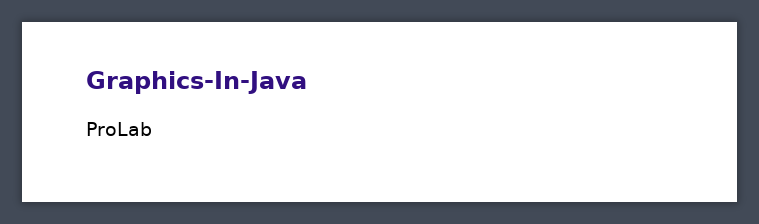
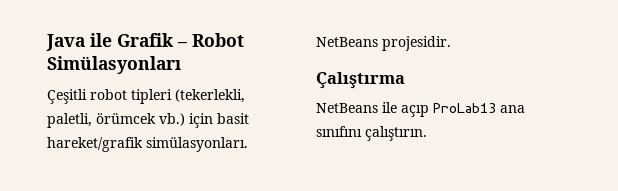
- Graphics-In-Java
- ProLab
+ Java ile Grafik – Robot Simülasyonları
+ Çeşitli robot tipleri (tekerlekli, paletli, örümcek vb.) için basit hareket/grafik simülasyonları. NetBeans projesidir.
+ Çalıştırma
+ NetBeans ile açıp ProLab13 ana sınıfını çalıştırın.

